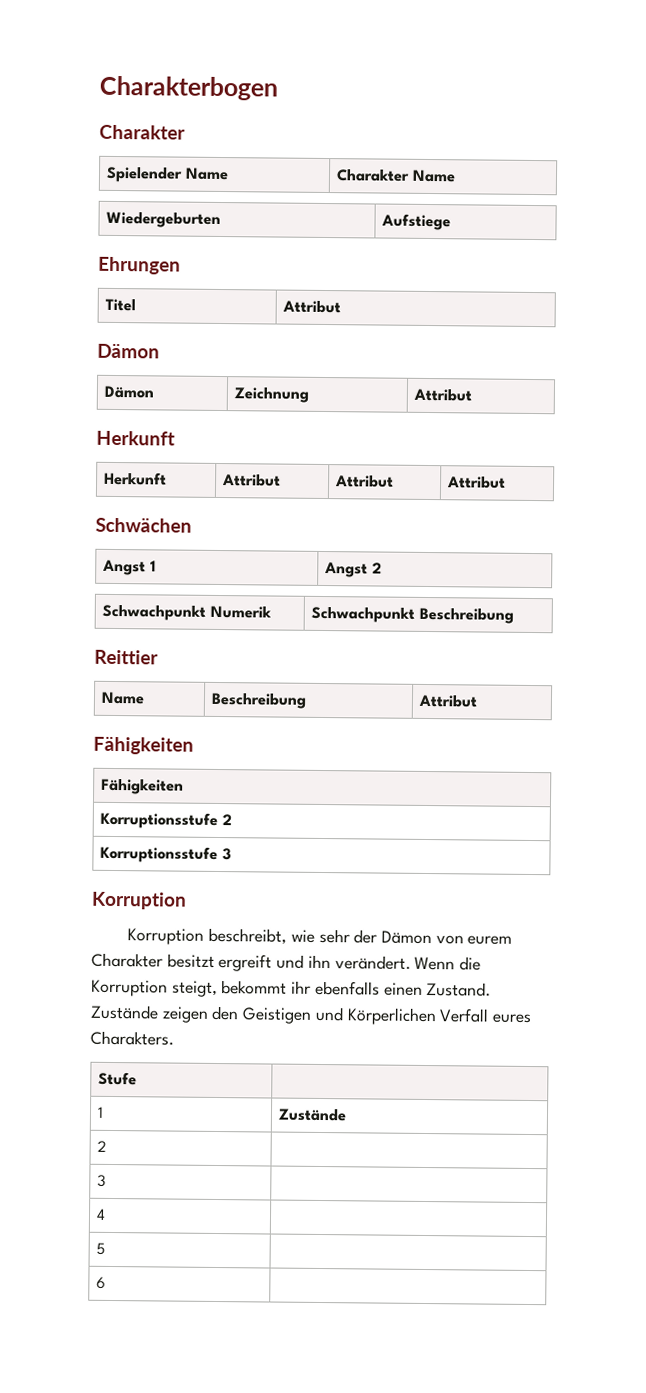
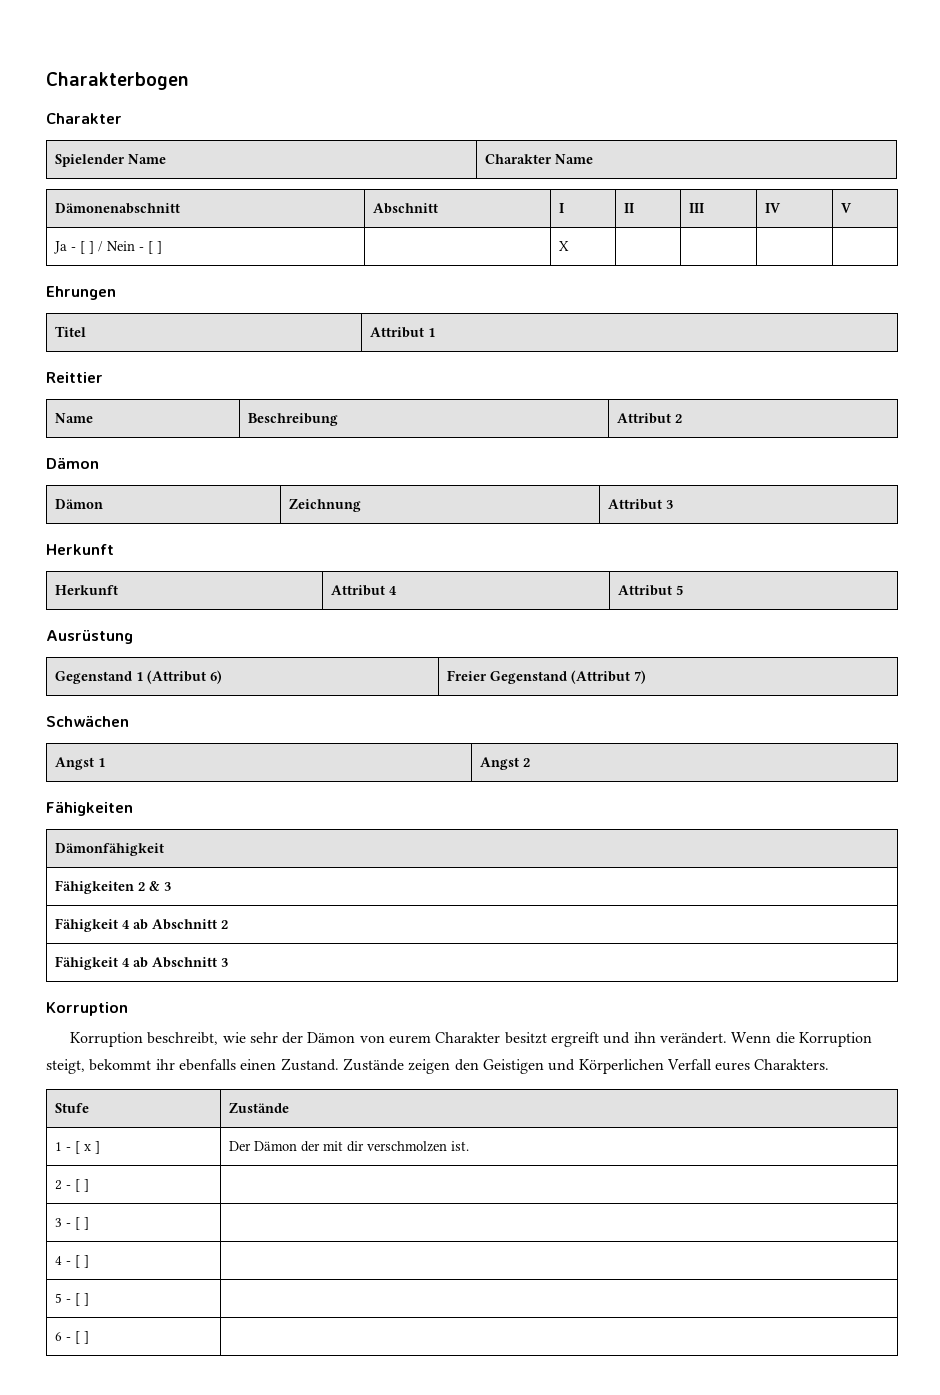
- Wiedergeburten | Aufstiege
+ Dämonenabschnitt | Abschnitt | I | II | III | IV | V
+ Ja - [ ] / Nein - [ ] | | X | | | |
  Ehrungen
- Titel | Attribut
+ Titel | Attribut 1
+ Reittier
+ Name | Beschreibung | Attribut 2
- Dämon | Zeichnung | Attribut
+ Dämon | Zeichnung | Attribut 3
- Herkunft | Attribut | Attribut | Attribut
+ Herkunft | Attribut 4 | Attribut 5
+ Ausrüstung
+ Gegenstand 1 (Attribut 6) | Freier Gegenstand (Attribut 7)
  Angst 1 | Angst 2
- Schwachpunkt Numerik | Schwachpunkt Beschreibung
- Reittier
- Name | Beschreibung | Attribut
  Fähigkeiten
- Fähigkeiten
- Korruptionsstufe 2
- Korruptionsstufe 3
+ Dämonfähigkeit
+ Fähigkeiten 2 & 3
+ Fähigkeit 4 ab Abschnitt 2
+ Fähigkeit 4 ab Abschnitt 3
- Stufe |
- 1 | Zustände
- 2 |
- 3 |
- 4 |
- 5 |
- 6 |
+ Stufe | Zustände
+ 1 - [ x ] | Der Dämon der mit dir verschmolzen ist.
+ 2 - [ ] |
+ 3 - [ ] |
+ 4 - [ ] |
+ 5 - [ ] |
+ 6 - [ ] |

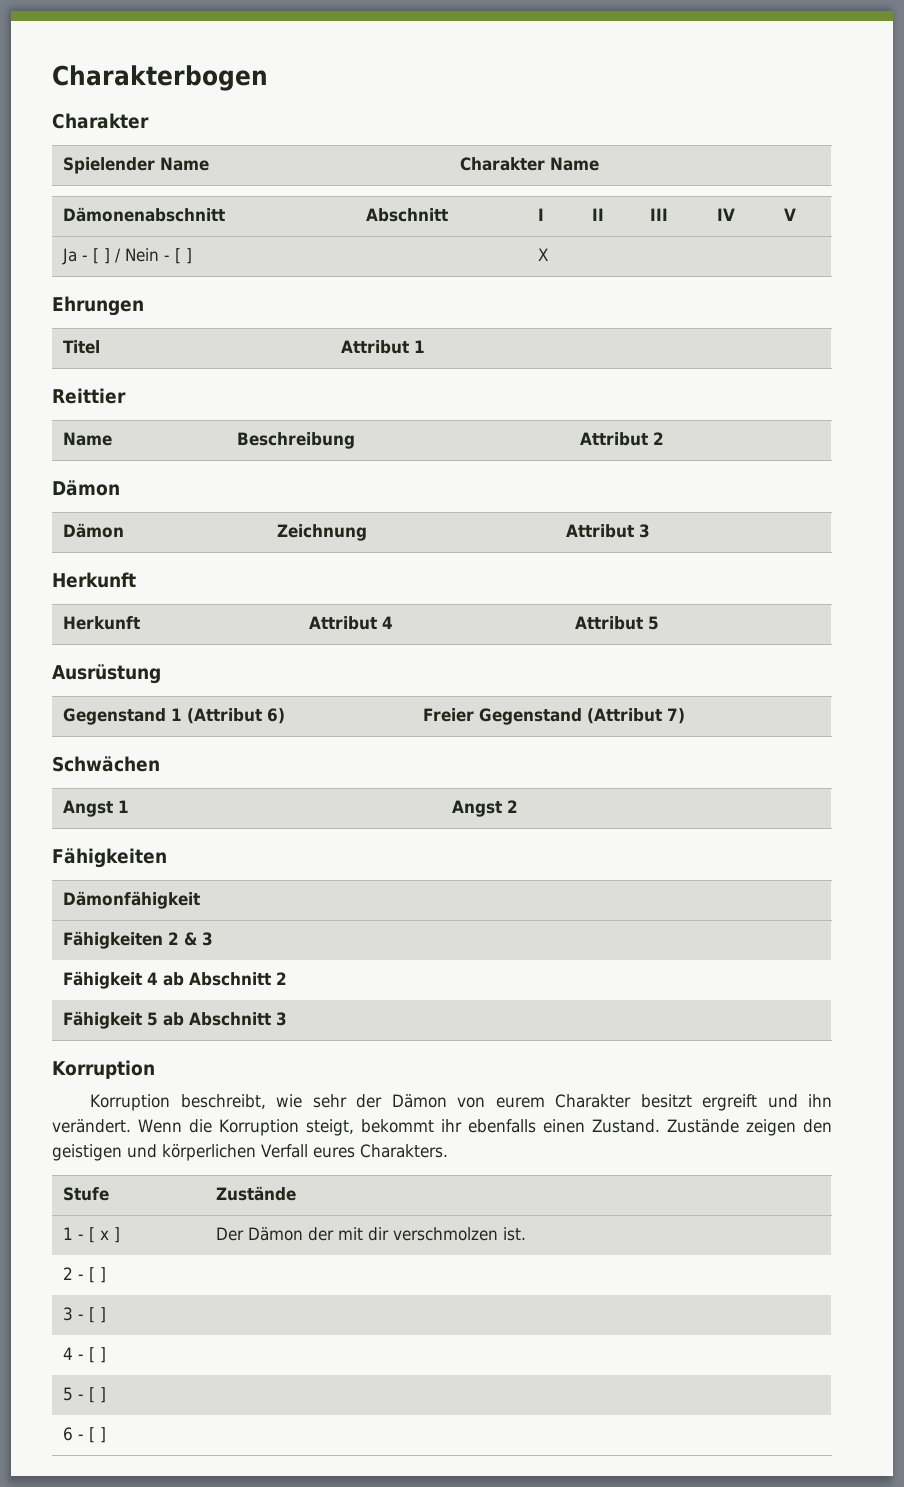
- Fähigkeit 4 ab Abschnitt 3
+ Fähigkeit 5 ab Abschnitt 3
- Zustände zeigen den Geistigen und Körperlichen Verfall eures Charakters.
+ Zustände zeigen den geistigen und körperlichen Verfall eures Charakters.

